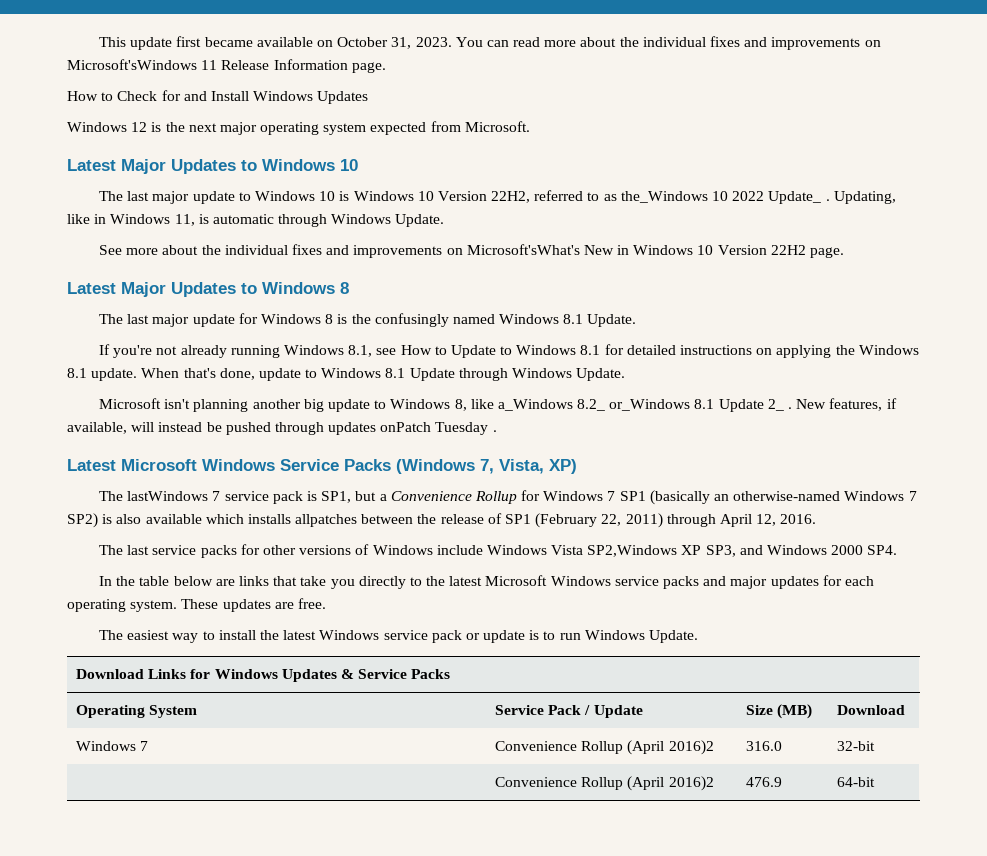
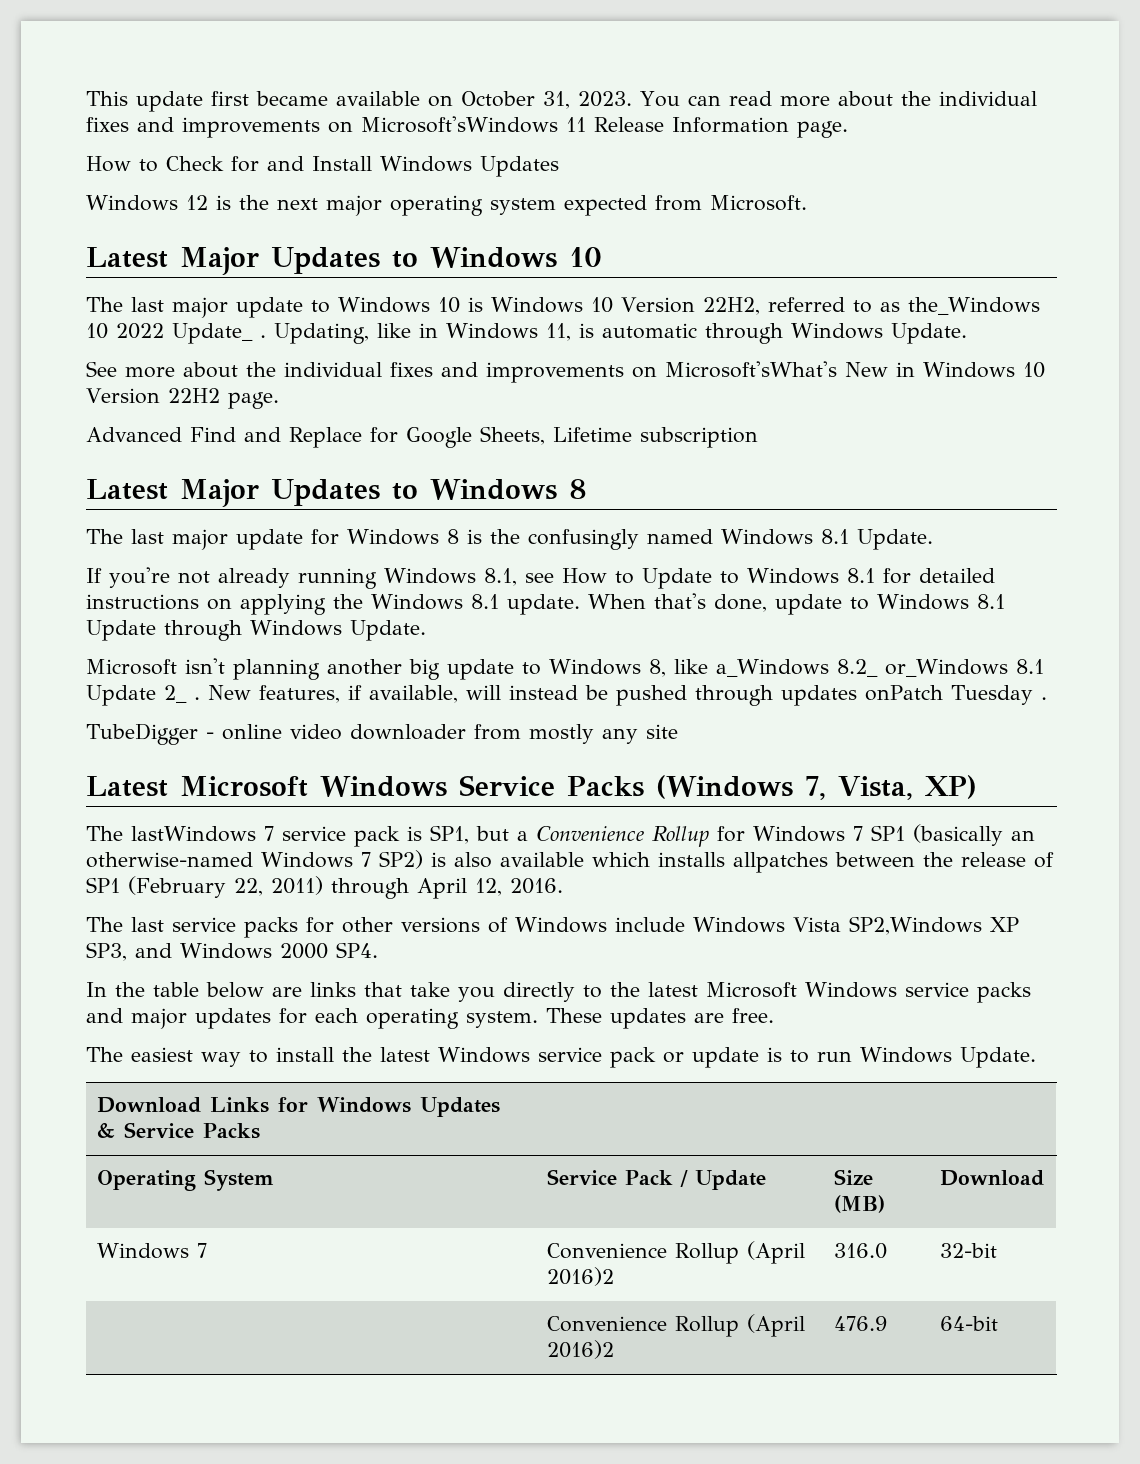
+ Advanced Find and Replace for Google Sheets, Lifetime subscription
+ TubeDigger - online video downloader from mostly any site

